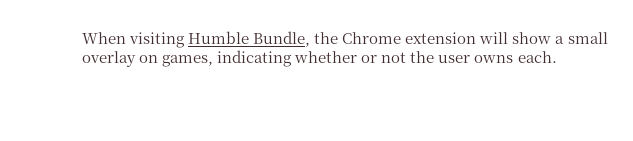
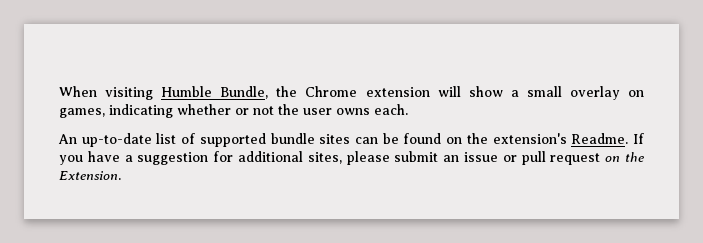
+ An up-to-date list of supported bundle sites can be found on the extension's Readme. If you have a suggestion for additional sites, please submit an issue or pull request on the Extension.

